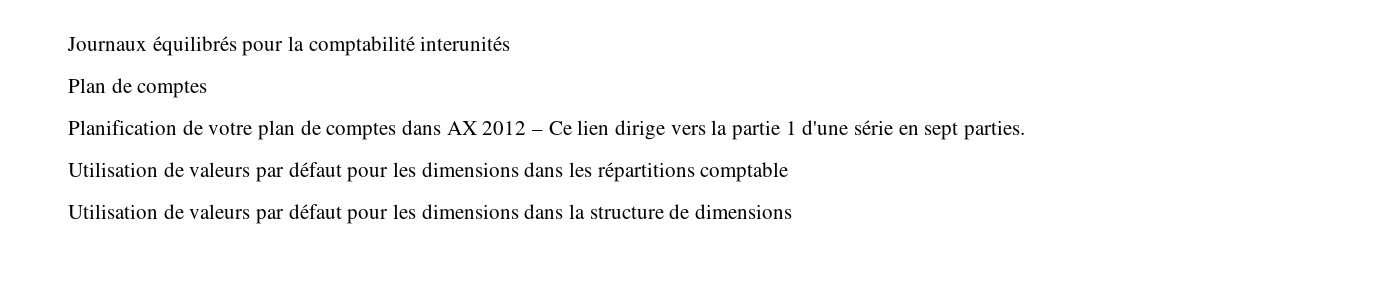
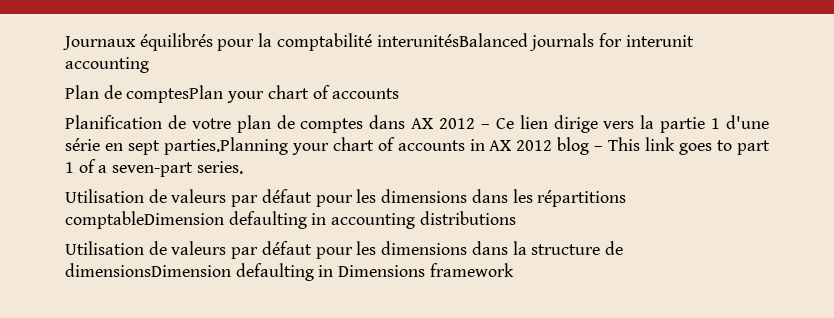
- Journaux équilibrés pour la comptabilité interunités
- Plan de comptes
+ Journaux équilibrés pour la comptabilité interunitésBalanced journals for interunit accounting
+ Plan de comptesPlan your chart of accounts
- Planification de votre plan de comptes dans AX 2012 – Ce lien dirige vers la partie 1 d'une série en sept parties.
+ Planification de votre plan de comptes dans AX 2012 – Ce lien dirige vers la partie 1 d'une série en sept parties.Planning your chart of accounts in AX 2012 blog – This link goes to part 1 of a seven-part series.
- Utilisation de valeurs par défaut pour les dimensions dans les répartitions comptable
+ Utilisation de valeurs par défaut pour les dimensions dans les répartitions comptableDimension defaulting in accounting distributions
- Utilisation de valeurs par défaut pour les dimensions dans la structure de dimensions
+ Utilisation de valeurs par défaut pour les dimensions dans la structure de dimensionsDimension defaulting in Dimensions framework

